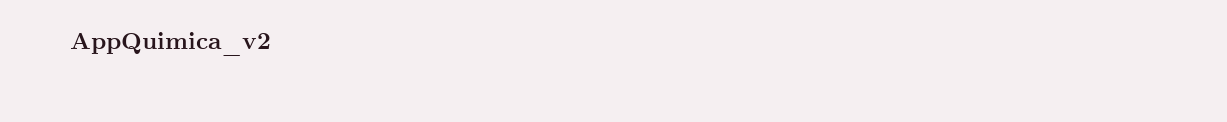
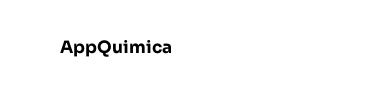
- AppQuimica_v2
+ AppQuimica

